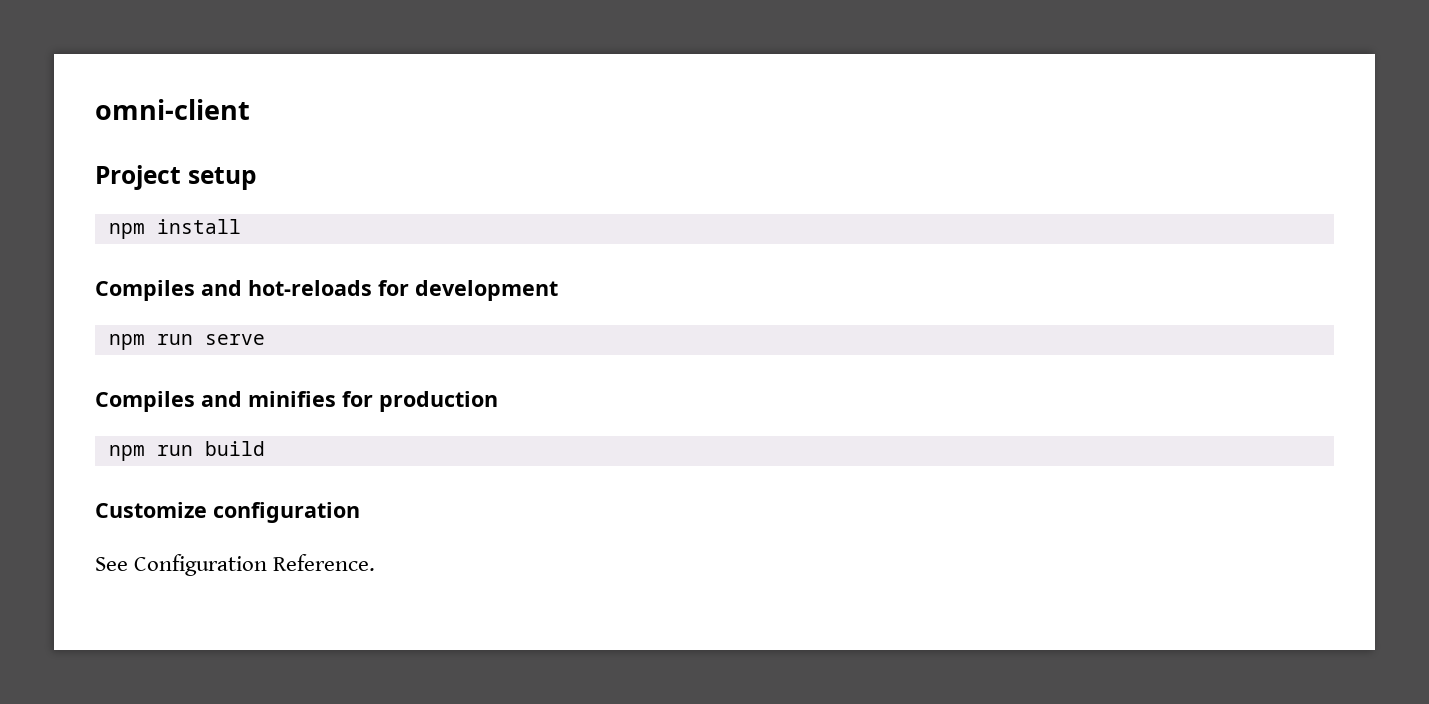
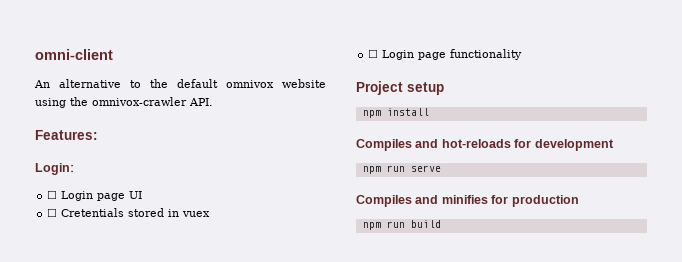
+ An alternative to the default omnivox website using the omnivox-crawler API.
+ Features:
+ Login:
+ ☐ Login page UI
+ ☐ Cretentials stored in vuex
+ ☐ Login page functionality
- Customize configuration
- See Configuration Reference.

